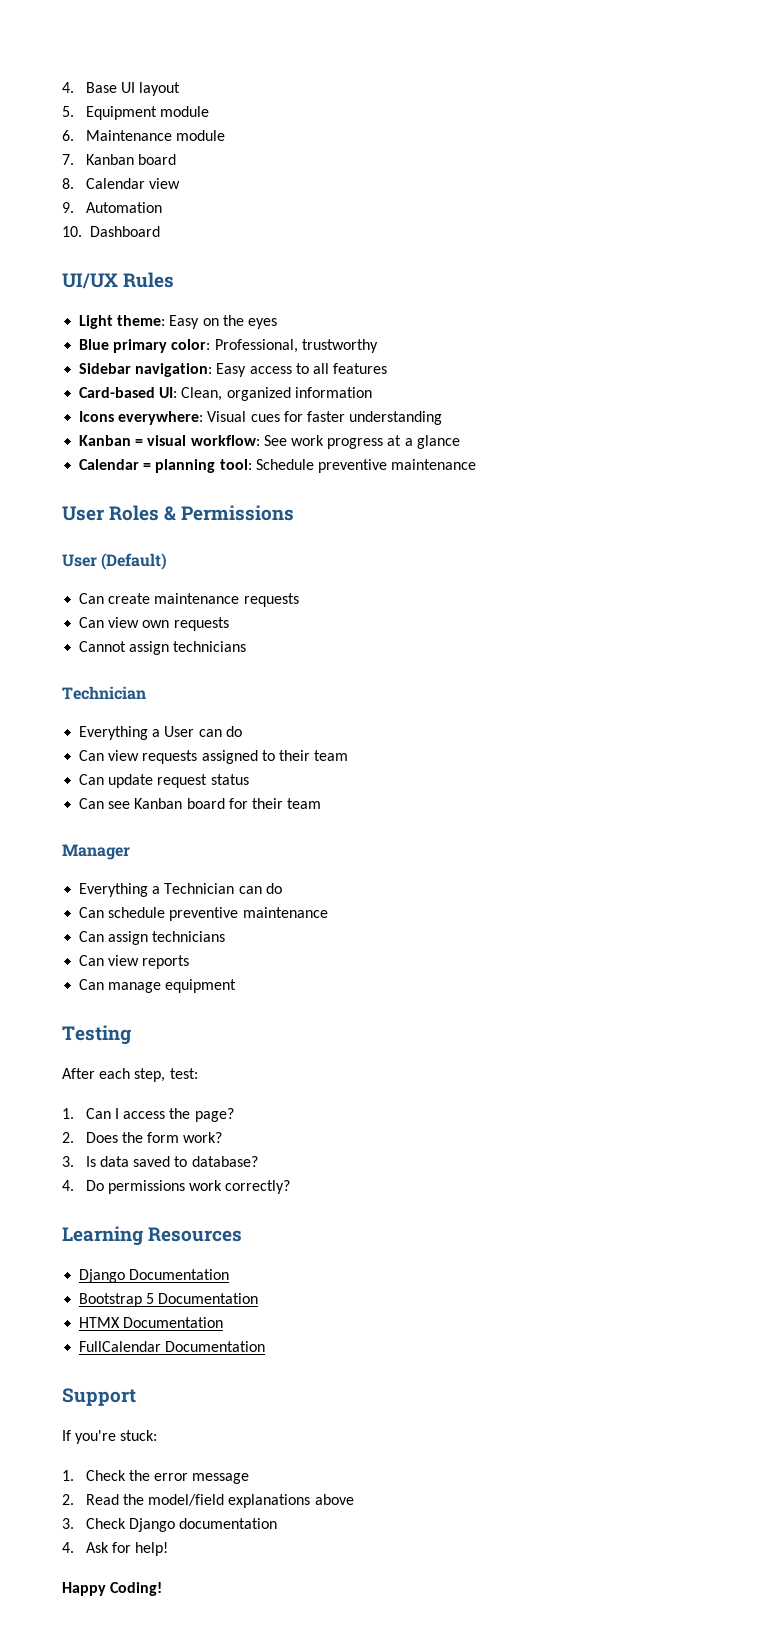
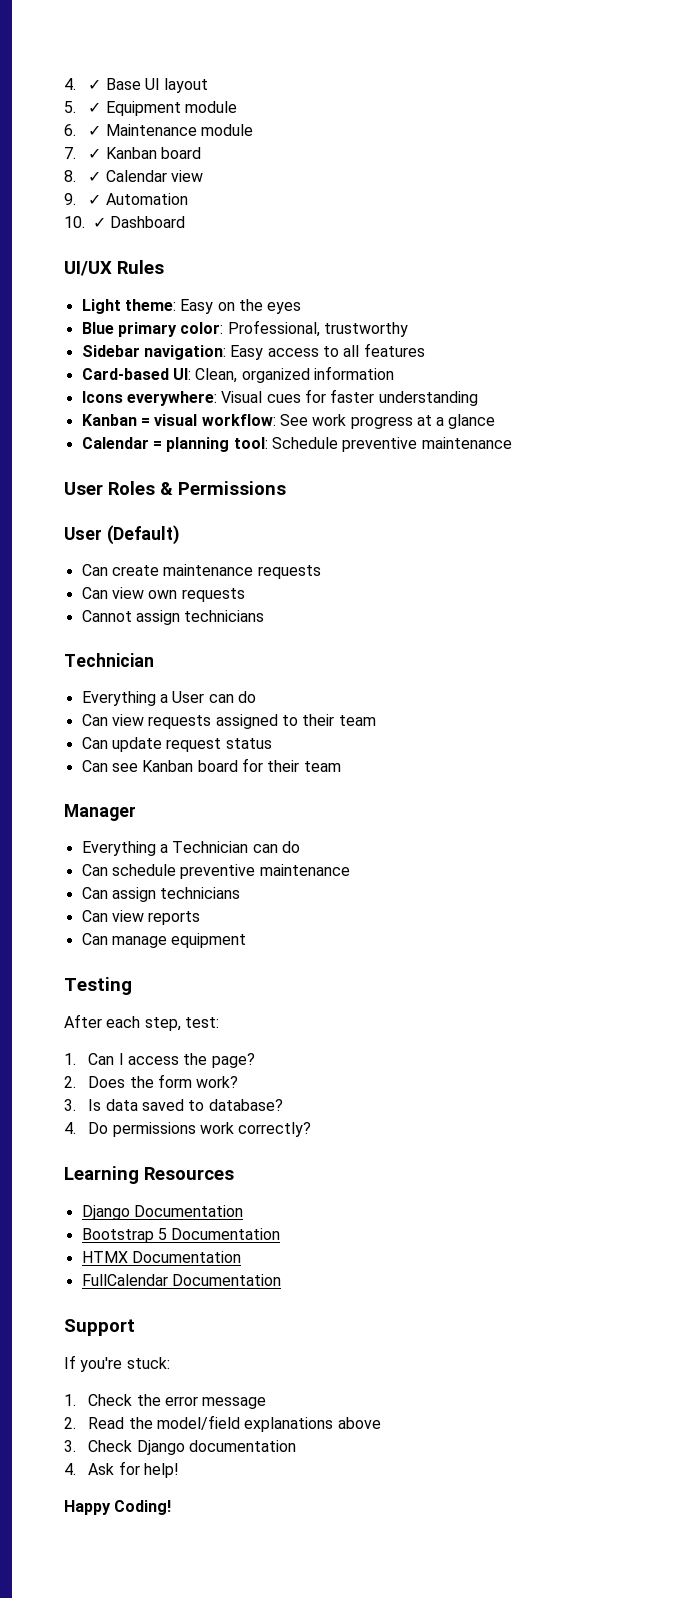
- 4. Base UI layout
+ 4. ✓ Base UI layout
- 5. Equipment module
+ 5. ✓ Equipment module
- 6. Maintenance module
+ 6. ✓ Maintenance module
- 7. Kanban board
+ 7. ✓ Kanban board
- 8. Calendar view
+ 8. ✓ Calendar view
- 9. Automation
+ 9. ✓ Automation
- 10. Dashboard
+ 10. ✓ Dashboard

